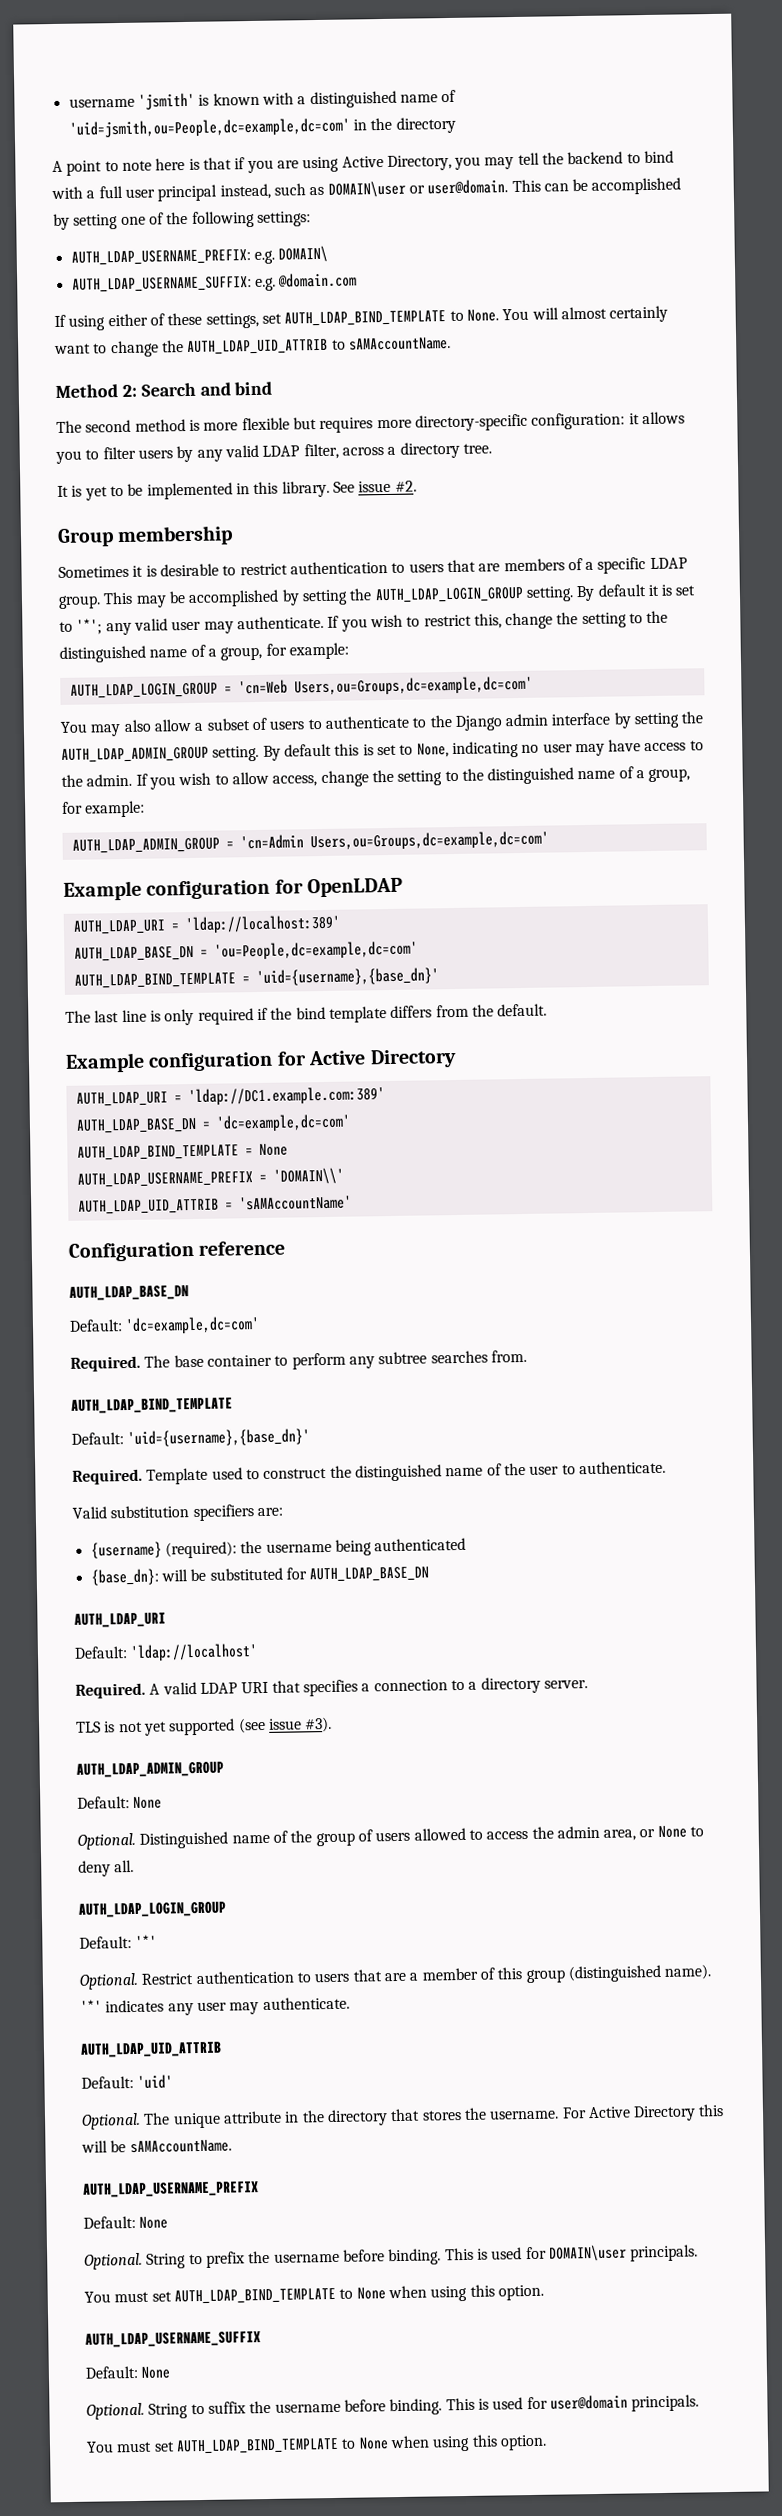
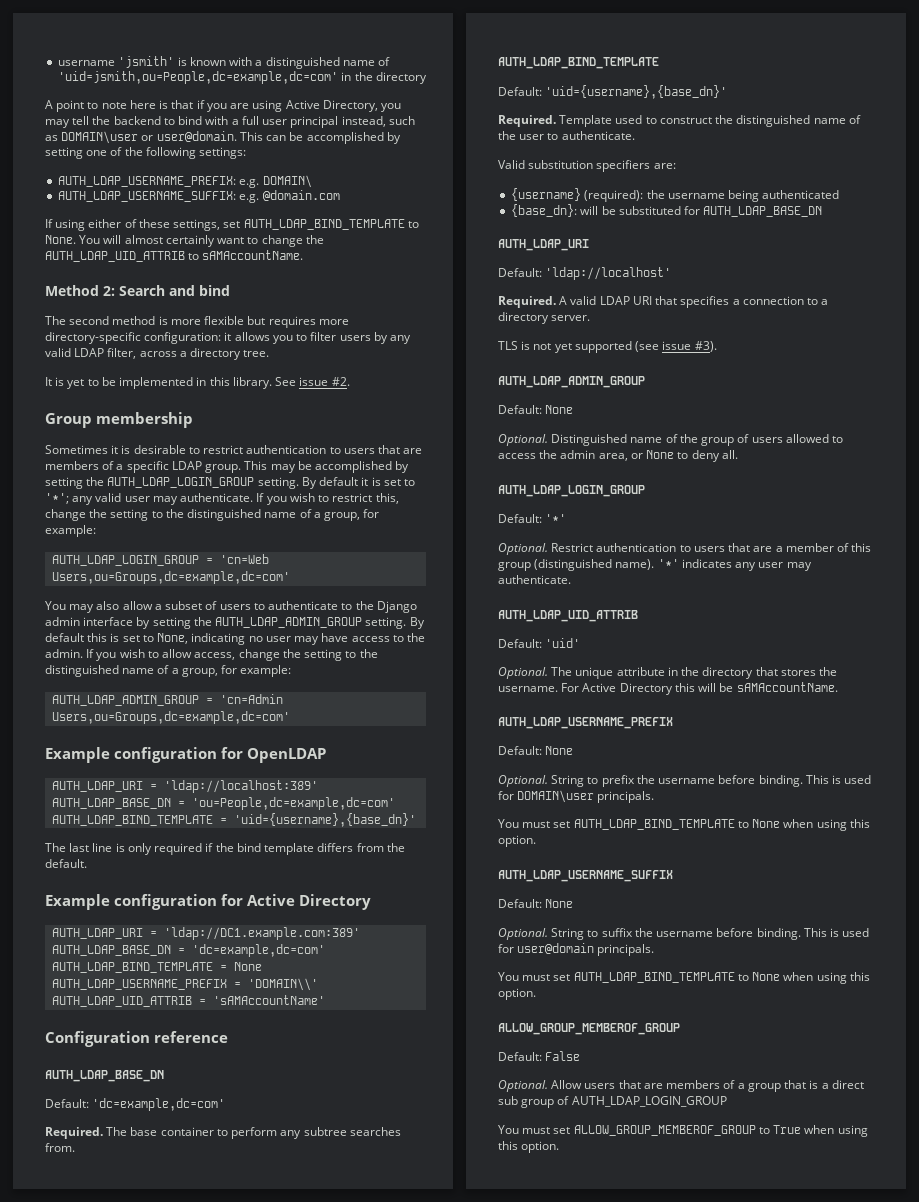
  This is used for user@domain principals.
  You must set AUTH_LDAP_BIND_TEMPLATE to None when using this option.
+ ALLOW_GROUP_MEMBEROF_GROUP
+ Default: False
+ Optional. Allow users that are members of a group that is a direct sub group of AUTH_LDAP_LOGIN_GROUP
+ You must set ALLOW_GROUP_MEMBEROF_GROUP to True when using this option.

